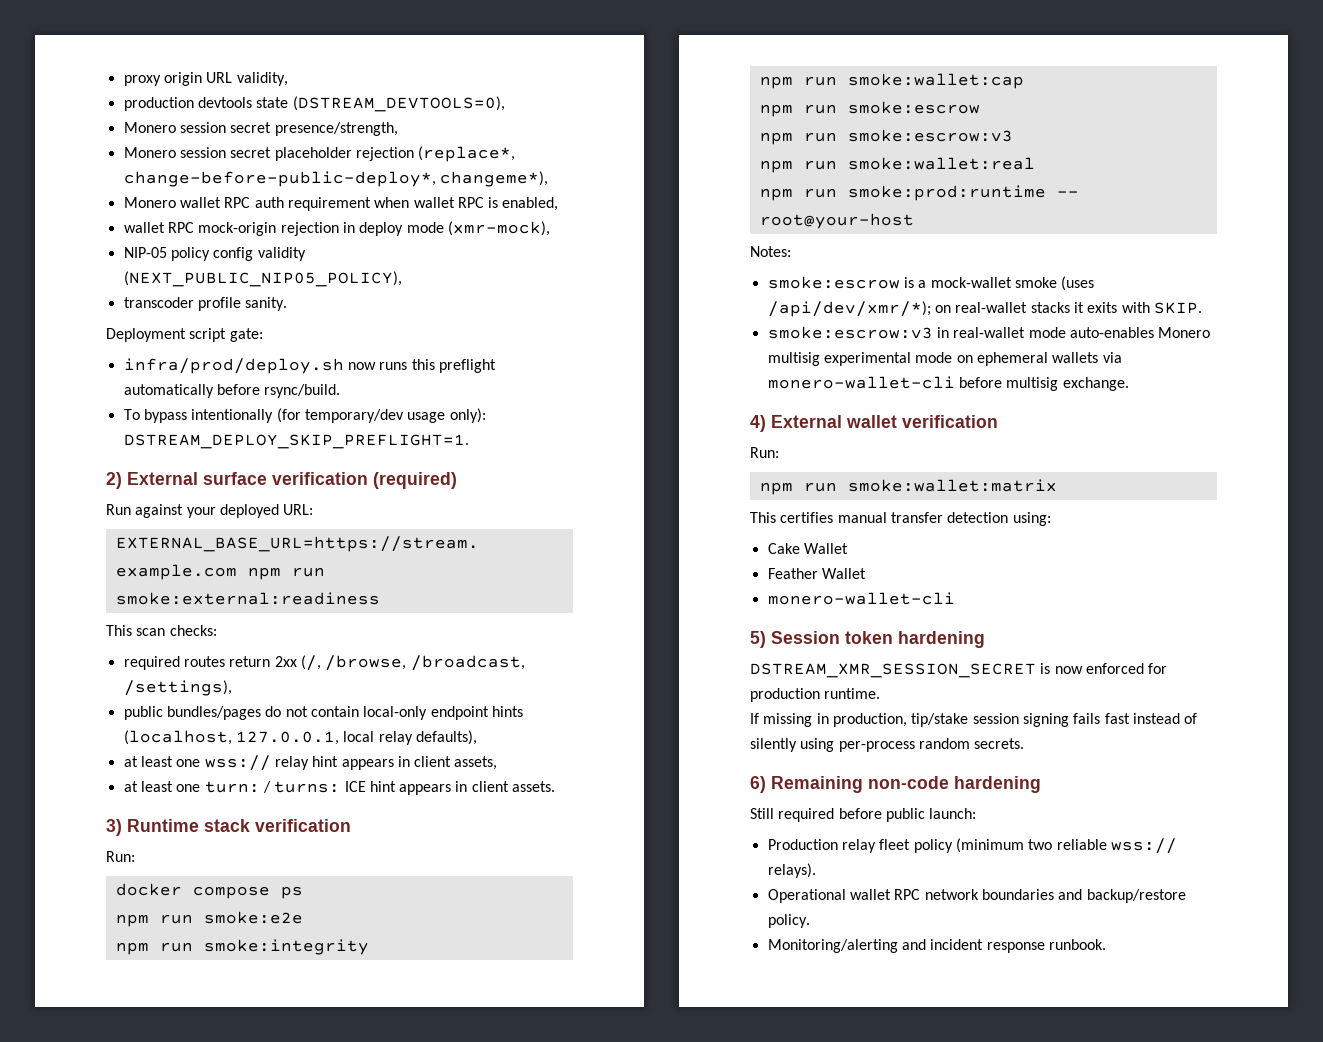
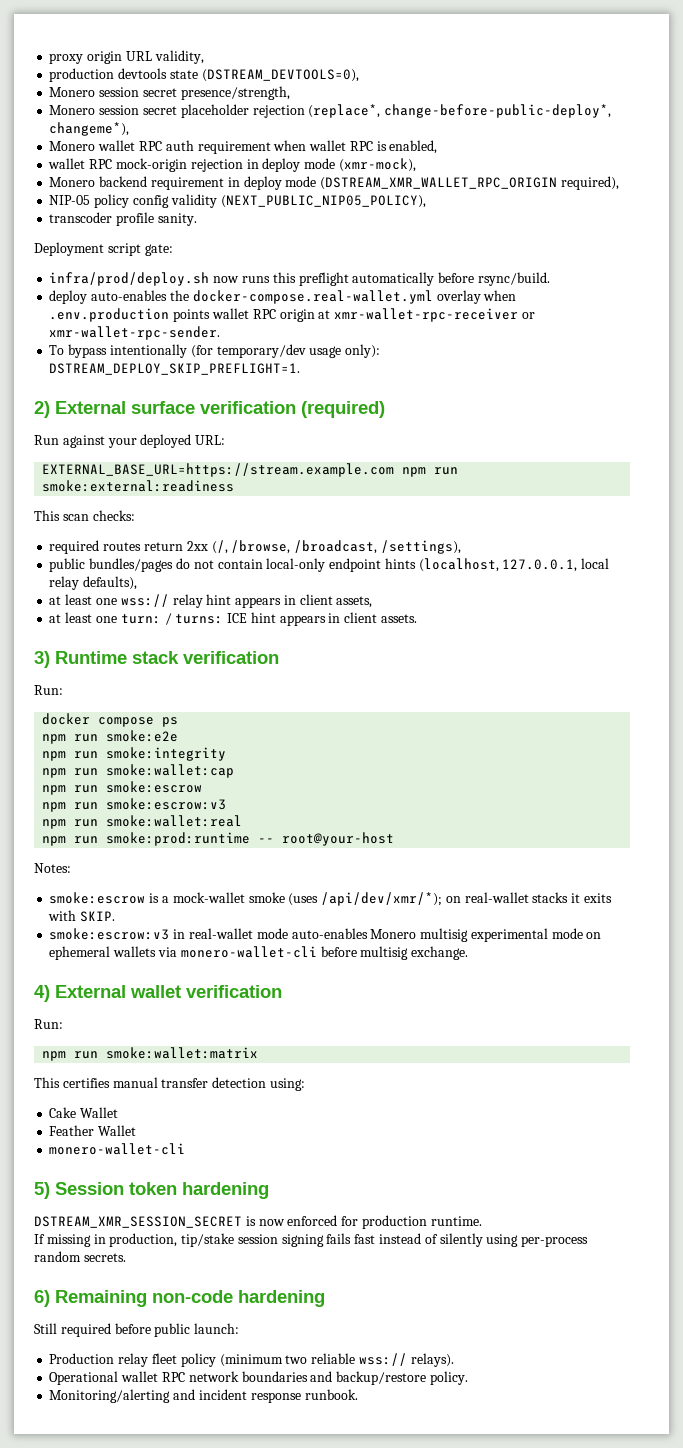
+ Monero backend requirement in deploy mode (DSTREAM_XMR_WALLET_RPC_ORIGIN required),
+ deploy auto-enables the docker-compose.real-wallet.yml overlay when .env.production points wallet RPC origin at xmr-wallet-rpc-receiver or xmr-wallet-rpc-sender.

